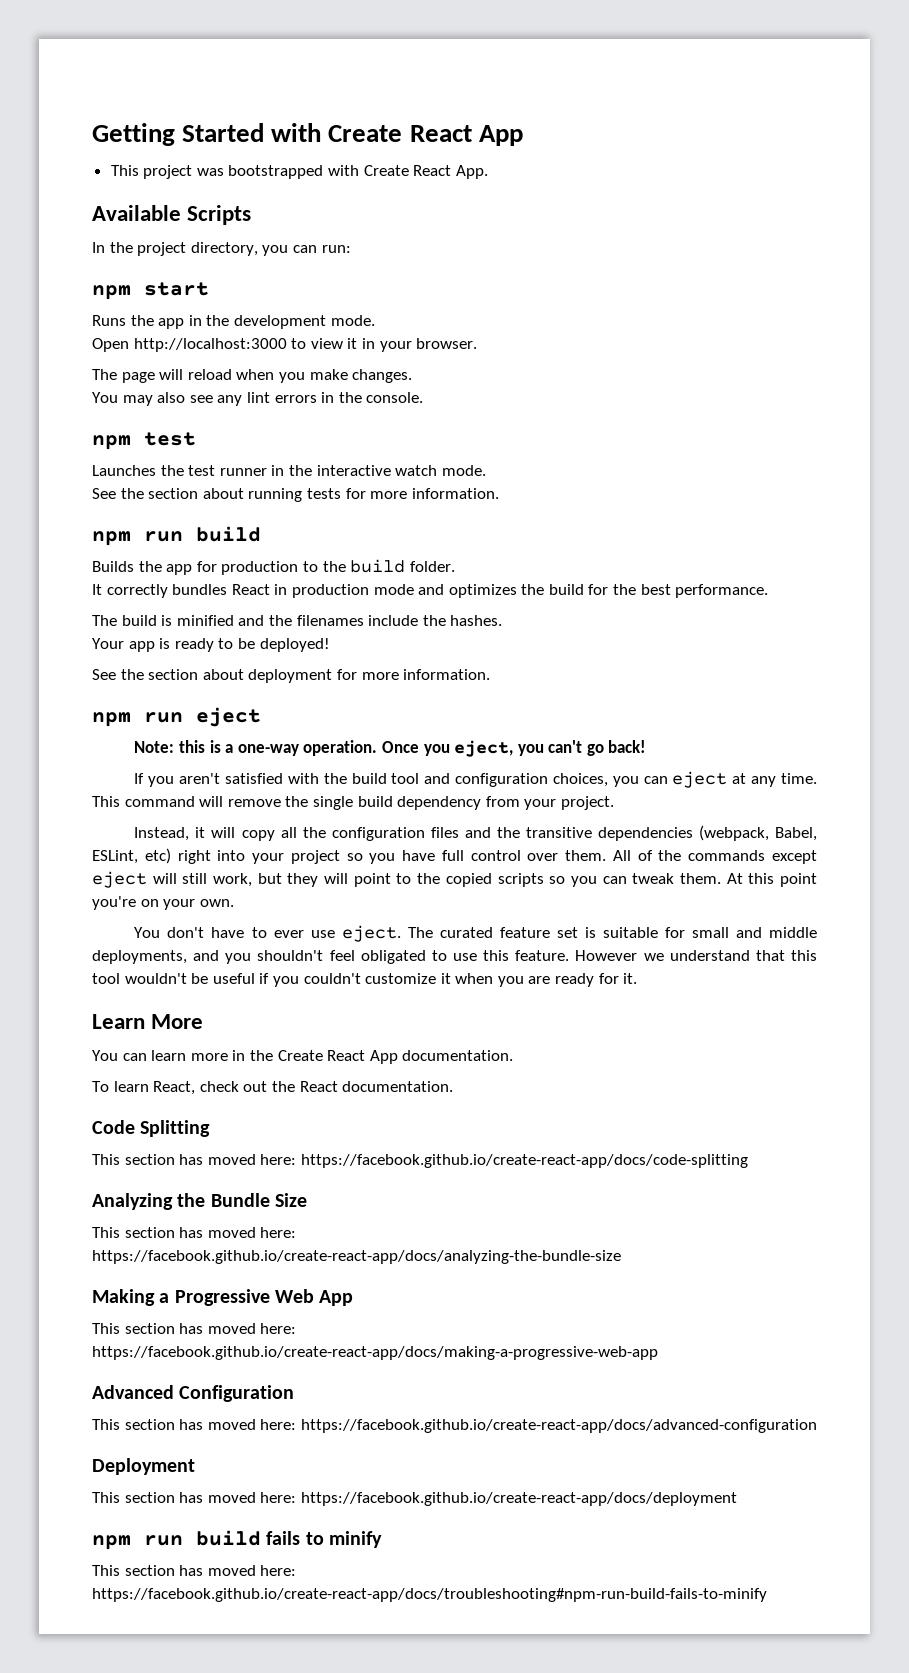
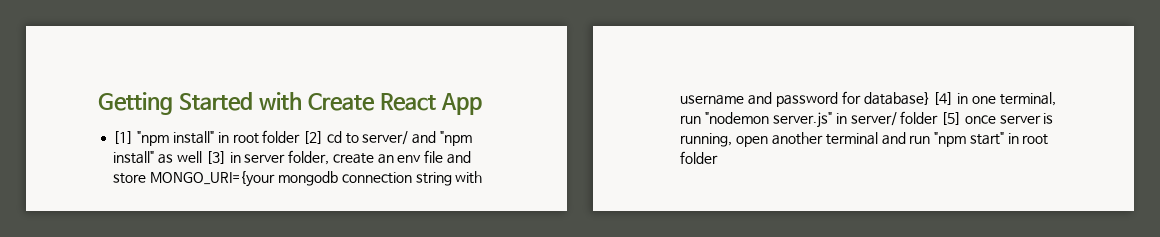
- This project was bootstrapped with Create React App.
- Available Scripts
- In the project directory, you can run:
- npm start
- Runs the app in the development mode.
- Open http://localhost:3000 to view it in your browser.
- The page will reload when you make changes.
- You may also see any lint errors in the console.
- npm test
- Launches the test runner in the interactive watch mode.
- See the section about running tests for more information.
- npm run build
- Builds the app for production to the build folder.
- It correctly bundles React in production mode and optimizes the build for the best performance.
- The build is minified and the filenames include the hashes.
- Your app is ready to be deployed!
- See the section about deployment for more information.
- npm run eject
- Note: this is a one-way operation. Once you eject, you can't go back!
- If you aren't satisfied with the build tool and configuration choices, you can eject at any time. This command will remove the single build dependency from your project.
- Instead, it will copy all the configuration files and the transitive dependencies (webpack, Babel, ESLint, etc) right into your project so you have full control over them. All of the commands except eject will still work, but they will point to the copied scripts so you can tweak them. At this point you're on your own.
- You don't have to ever use eject. The curated feature set is suitable for small and middle deployments, and you shouldn't feel obligated to use this feature. However we understand that this tool wouldn't be useful if you couldn't customize it when you are ready for it.
- Learn More
- You can learn more in the Create React App documentation.
- To learn React, check out the React documentation.
- Code Splitting
- This section has moved here: https://facebook.github.io/create-react-app/docs/code-splitting
- Analyzing the Bundle Size
- This section has moved here: https://facebook.github.io/create-react-app/docs/analyzing-the-bundle-size
- Making a Progressive Web App
- This section has moved here: https://facebook.github.io/create-react-app/docs/making-a-progressive-web-app
- Advanced Configuration
- This section has moved here: https://facebook.github.io/create-react-app/docs/advanced-configuration
- Deployment
- This section has moved here: https://facebook.github.io/create-react-app/docs/deployment
- npm run build fails to minify
- This section has moved here: https://facebook.github.io/create-react-app/docs/troubleshooting#npm-run-build-fails-to-minify
+ [1] "npm install" in root folder [2] cd to server/ and "npm install" as well [3] in server folder, create an env file and store MONGO_URI={your mongodb connection string with username and password for database} [4] in one terminal, run "nodemon server.js" in server/ folder [5] once server is running, open another terminal and run "npm start" in root folder

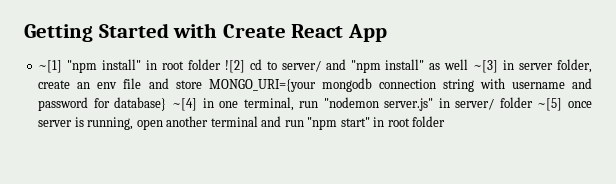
- [1] "npm install" in root folder [2] cd to server/ and "npm install" as well [3] in server folder, create an env file and store MONGO_URI={your mongodb connection string with username and password for database} [4] in one terminal, run "nodemon server.js" in server/ folder [5] once server is running, open another terminal and run "npm start" in root folder
+ ~[1] "npm install" in root folder ![2] cd to server/ and "npm install" as well ~[3] in server folder, create an env file and store MONGO_URI={your mongodb connection string with username and password for database} ~[4] in one terminal, run "nodemon server.js" in server/ folder ~[5] once server is running, open another terminal and run "npm start" in root folder

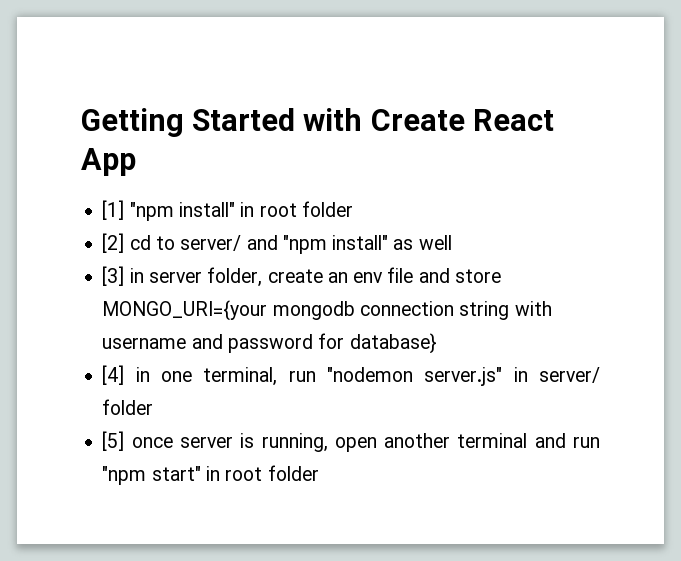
- ~[1] "npm install" in root folder ![2] cd to server/ and "npm install" as well ~[3] in server folder, create an env file and store MONGO_URI={your mongodb connection string with username and password for database} ~[4] in one terminal, run "nodemon server.js" in server/ folder ~[5] once server is running, open another terminal and run "npm start" in root folder
+ [1] "npm install" in root folder
+ [2] cd to server/ and "npm install" as well
+ [3] in server folder, create an env file and store MONGO_URI={your mongodb connection string with username and password for database}
+ [4] in one terminal, run "nodemon server.js" in server/ folder
+ [5] once server is running, open another terminal and run "npm start" in root folder

